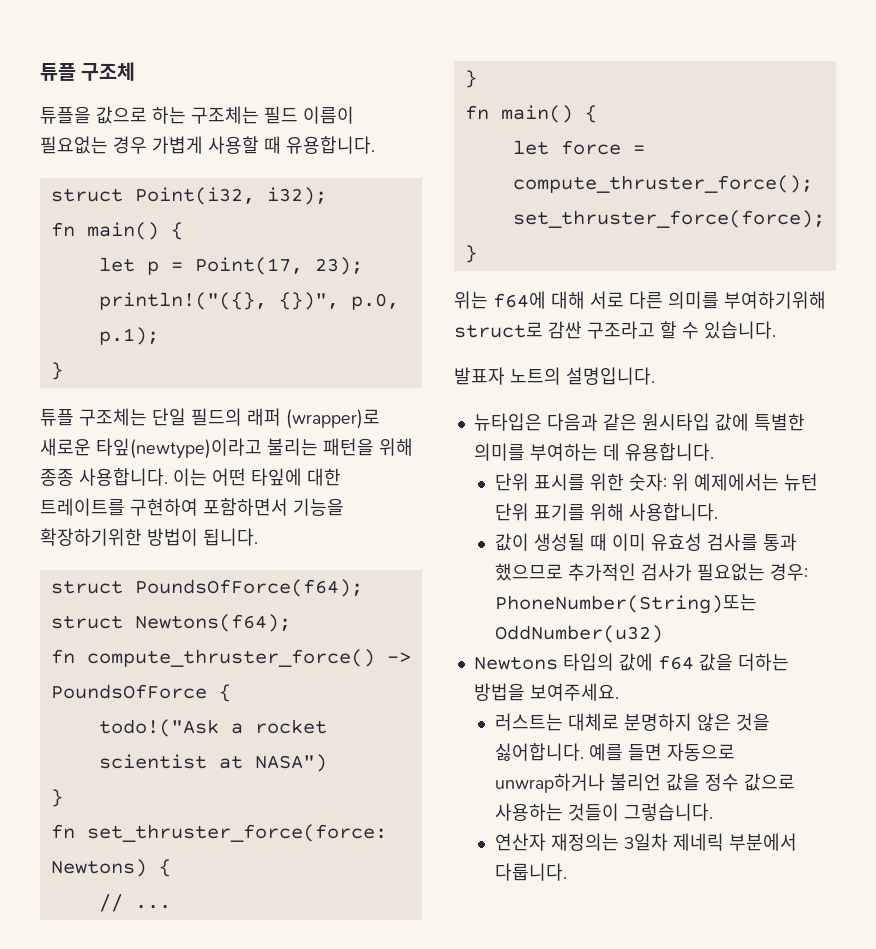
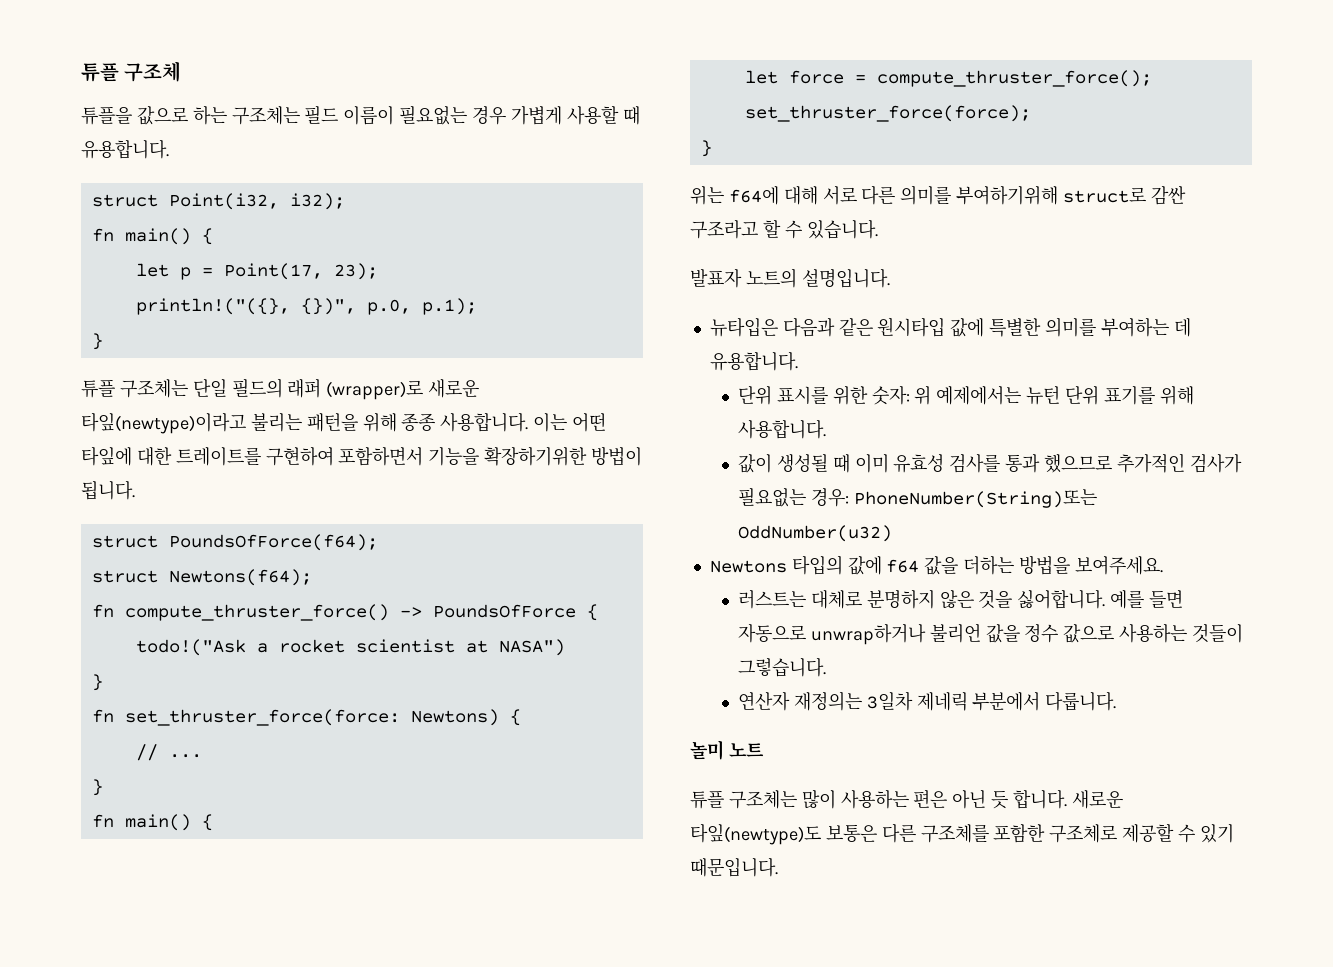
+ 놀미 노트
+ 튜플 구조체는 많이 사용하는 편은 아닌 듯 합니다. 새로운 타잎(newtype)도 보통은 다른 구조체를 포함한 구조체로 제공할 수 있기 때문입니다.

